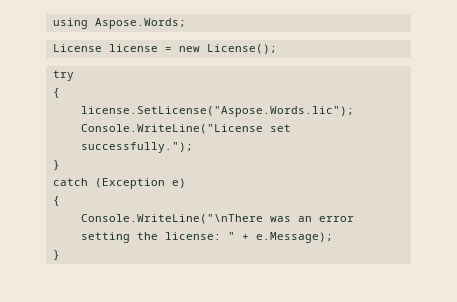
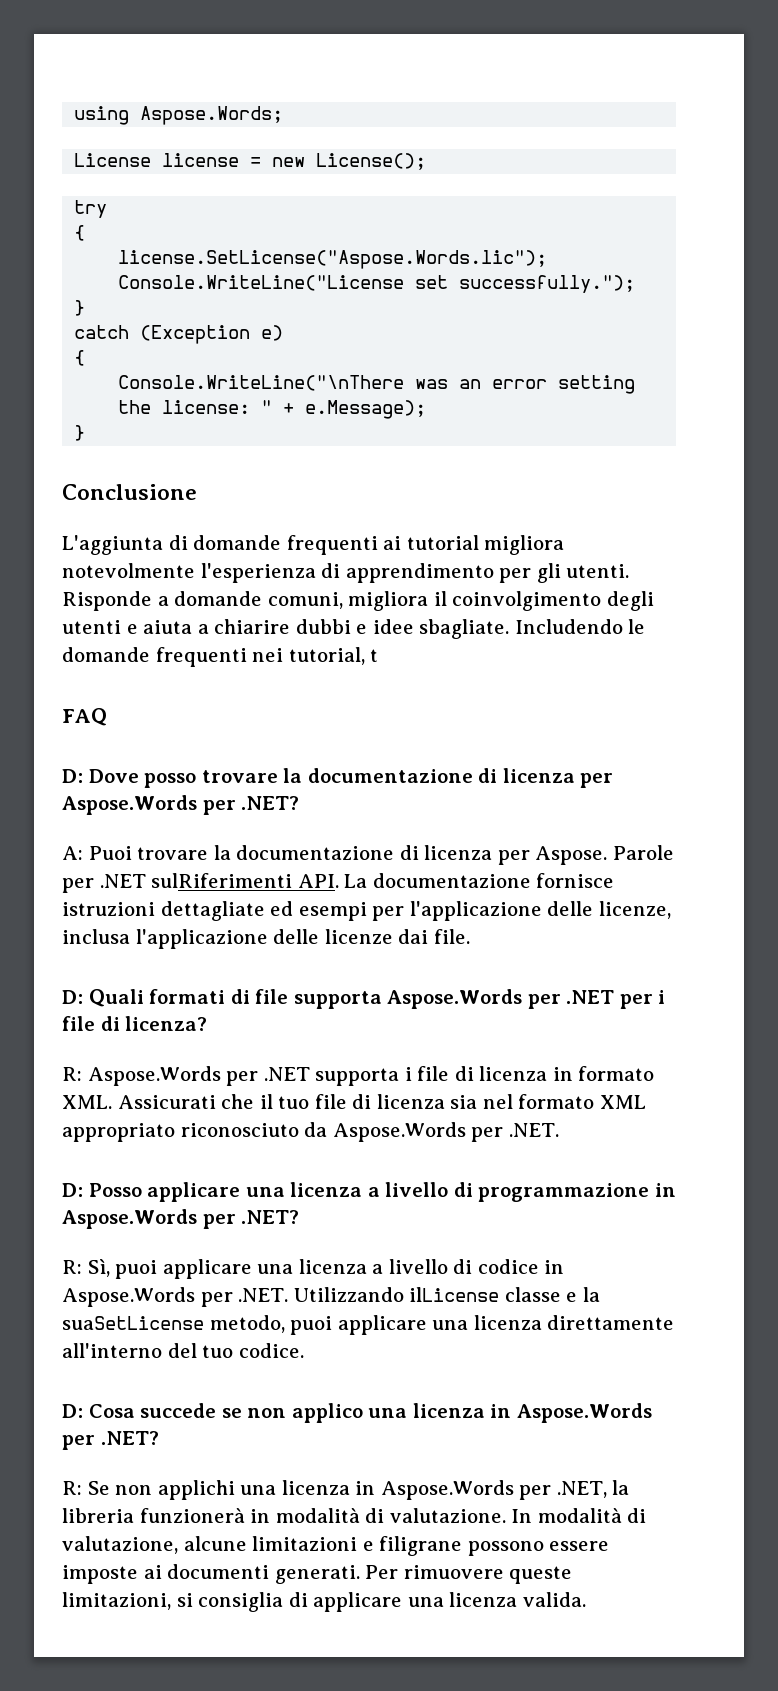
+ Conclusione
+ L'aggiunta di domande frequenti ai tutorial migliora notevolmente l'esperienza di apprendimento per gli utenti. Risponde a domande comuni, migliora il coinvolgimento degli utenti e aiuta a chiarire dubbi e idee sbagliate. Includendo le domande frequenti nei tutorial, t
+ FAQ
+ D: Dove posso trovare la documentazione di licenza per Aspose.Words per .NET?
+ A: Puoi trovare la documentazione di licenza per Aspose. Parole per .NET sulRiferimenti API. La documentazione fornisce istruzioni dettagliate ed esempi per l'applicazione delle licenze, inclusa l'applicazione delle licenze dai file.
+ D: Quali formati di file supporta Aspose.Words per .NET per i file di licenza?
+ R: Aspose.Words per .NET supporta i file di licenza in formato XML. Assicurati che il tuo file di licenza sia nel formato XML appropriato riconosciuto da Aspose.Words per .NET.
+ D: Posso applicare una licenza a livello di programmazione in Aspose.Words per .NET?
+ R: Sì, puoi applicare una licenza a livello di codice in Aspose.Words per .NET. Utilizzando ilLicense classe e la suaSetLicense metodo, puoi applicare una licenza direttamente all'interno del tuo codice.
+ D: Cosa succede se non applico una licenza in Aspose.Words per .NET?
+ R: Se non applichi una licenza in Aspose.Words per .NET, la libreria funzionerà in modalità di valutazione. In modalità di valutazione, alcune limitazioni e filigrane possono essere imposte ai documenti generati. Per rimuovere queste limitazioni, si consiglia di applicare una licenza valida.

